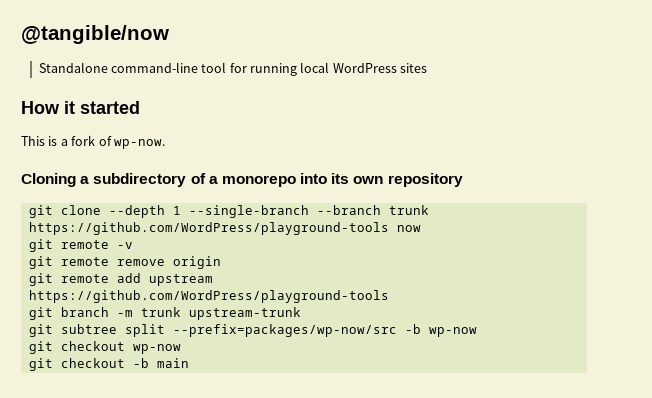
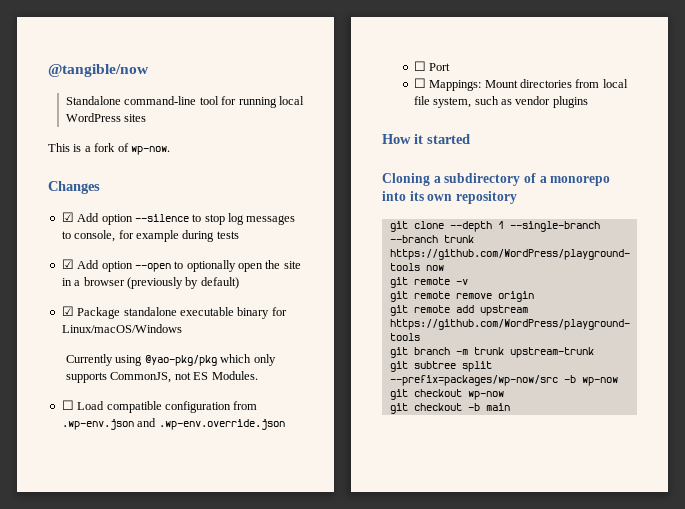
- How it started
+ Changes
+ ☑ Add option --silence to stop log messages to console, for example during tests
+ ☑ Add option --open to optionally open the site in a browser (previously by default)
+ ☑ Package standalone executable binary for Linux/macOS/Windows
+ Currently using @yao-pkg/pkg which only supports CommonJS, not ES Modules.
+ ☐ Load compatible configuration from .wp-env.json and .wp-env.override.json
+ ☐ Port
+ ☐ Mappings: Mount directories from local file system, such as vendor plugins
+ How it started

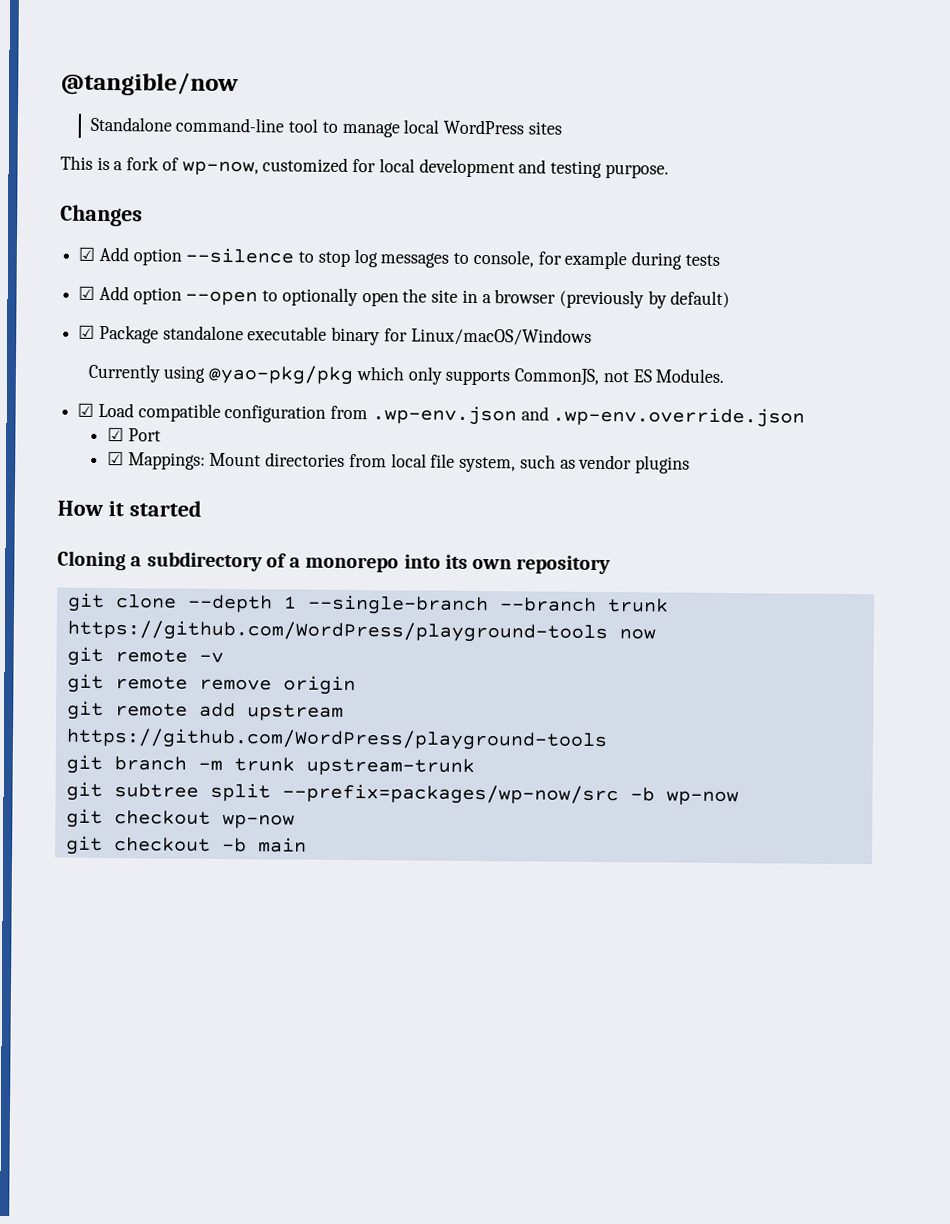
- Standalone command-line tool for running local WordPress sites
+ Standalone command-line tool to manage local WordPress sites
- This is a fork of wp-now.
+ This is a fork of wp-now, customized for local development and testing purpose.
- ☐ Load compatible configuration from .wp-env.json and .wp-env.override.json
+ ☑ Load compatible configuration from .wp-env.json and .wp-env.override.json
- ☐ Port
+ ☑ Port
- ☐ Mappings: Mount directories from local file system, such as vendor plugins
+ ☑ Mappings: Mount directories from local file system, such as vendor plugins

